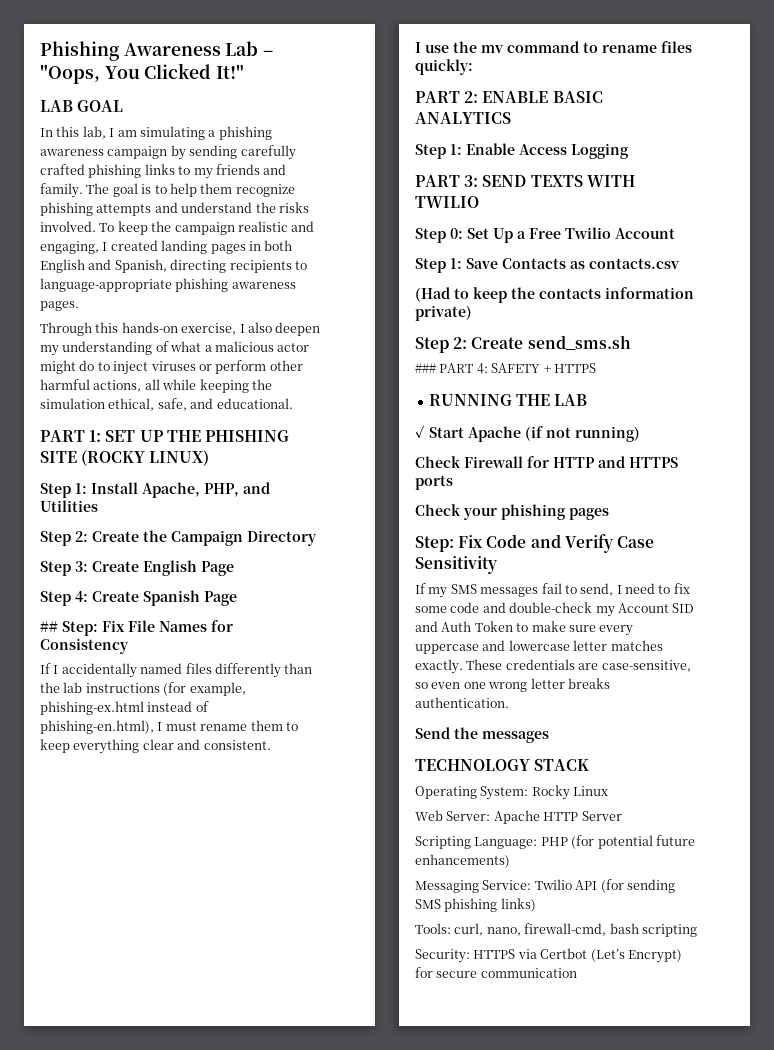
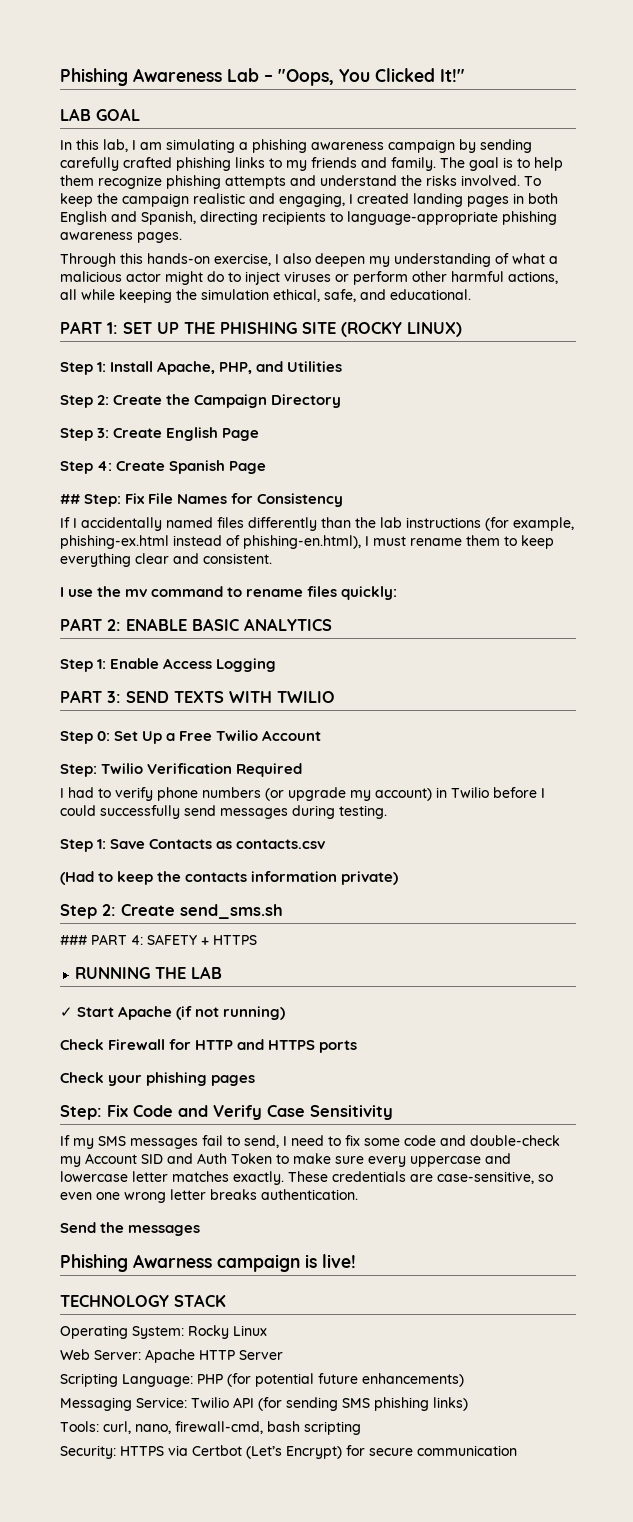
+ Step: Twilio Verification Required
+ I had to verify phone numbers (or upgrade my account) in Twilio before I could successfully send messages during testing.
+ Phishing Awarness campaign is live!

